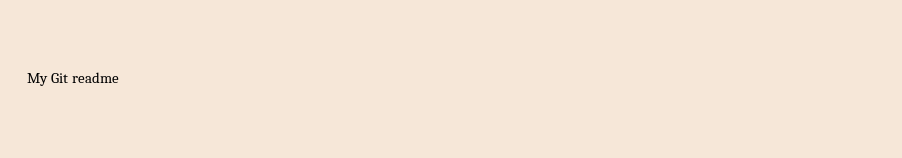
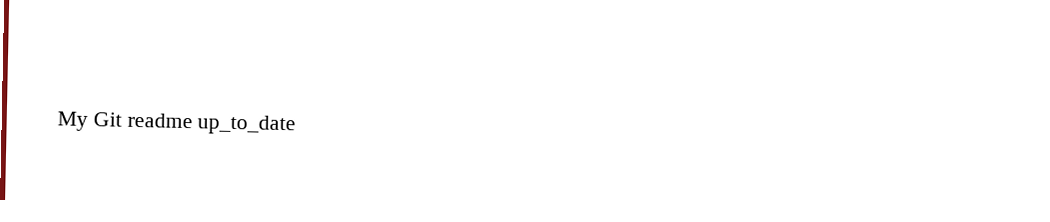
- My Git readme
+ My Git readme up_to_date

